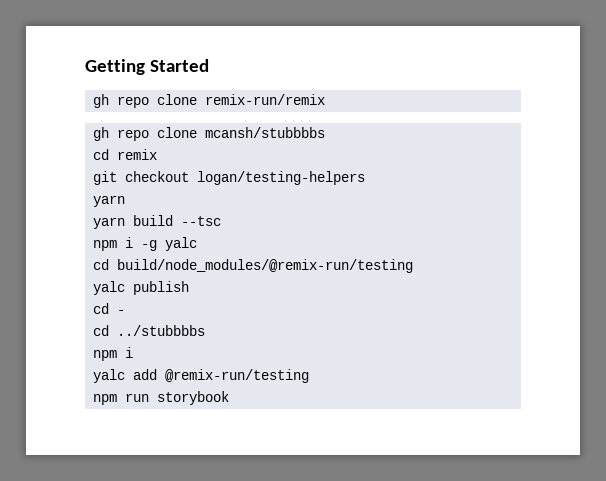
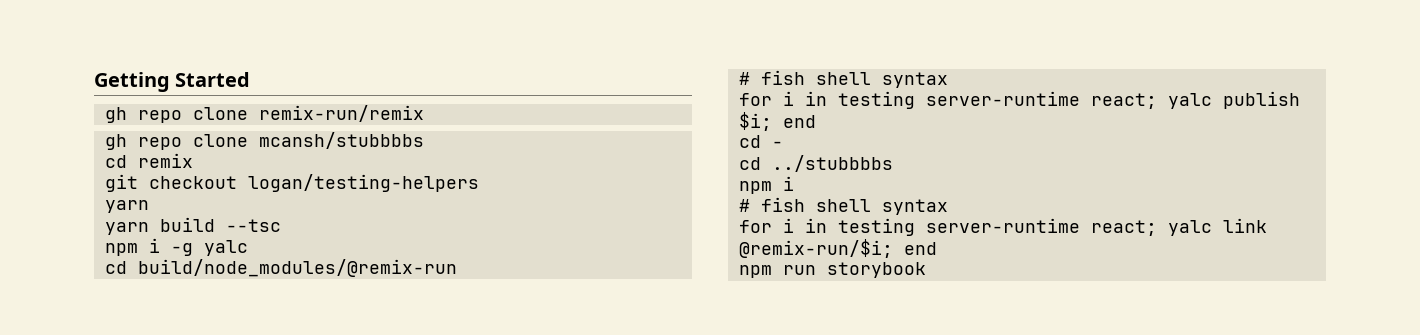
- cd build/node_modules/@remix-run/testing
- yalc publish
+ cd build/node_modules/@remix-run
+ # fish shell syntax
+ for i in testing server-runtime react; yalc publish $i; end
  cd ../stubbbbs
  npm i
- yalc add @remix-run/testing
+ # fish shell syntax
+ for i in testing server-runtime react; yalc link @remix-run/$i; end

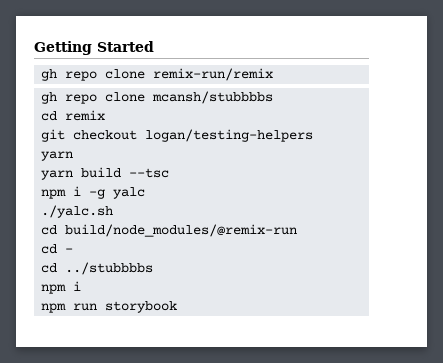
+ ./yalc.sh
  cd build/node_modules/@remix-run
- # fish shell syntax
- for i in testing server-runtime react; yalc publish $i; end
  cd ../stubbbbs
  npm i
- # fish shell syntax
- for i in testing server-runtime react; yalc link @remix-run/$i; end

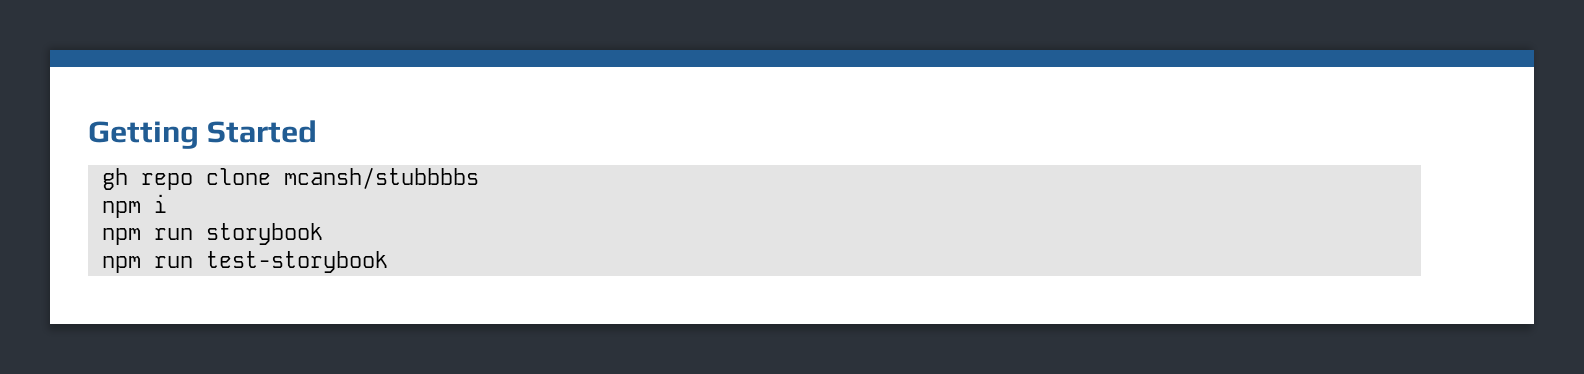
- gh repo clone remix-run/remix
- cd remix
- git checkout logan/testing-helpers
- yarn
- yarn build --tsc
- npm i -g yalc
- ./yalc.sh
- cd build/node_modules/@remix-run
- cd -
- cd ../stubbbbs
+ npm run test-storybook

